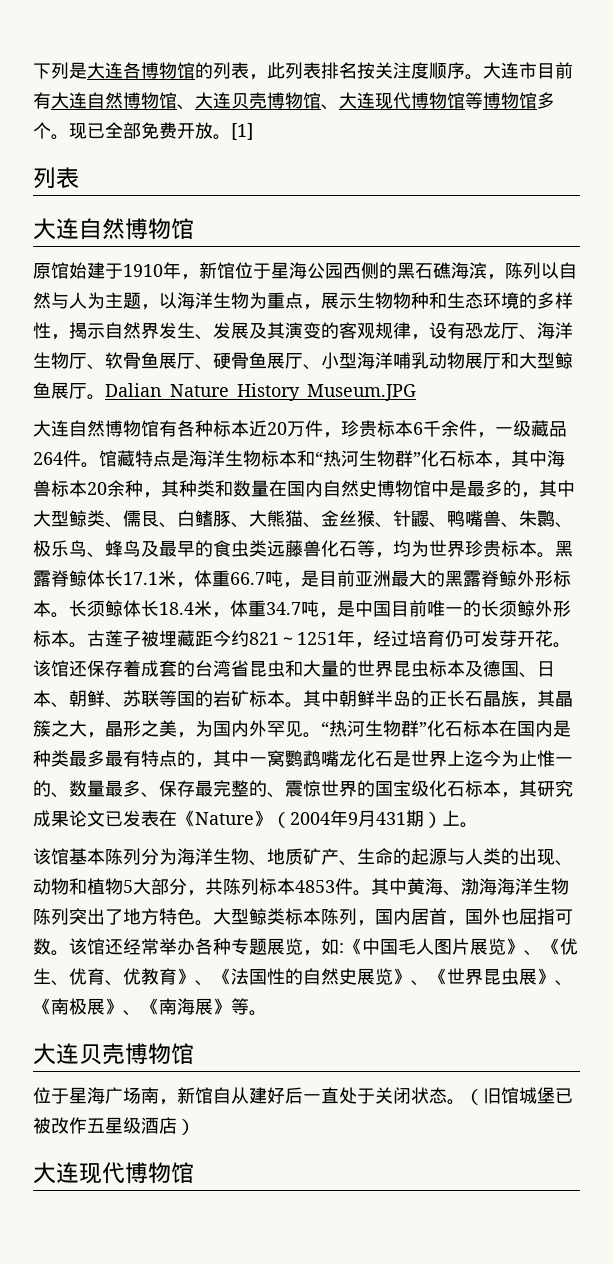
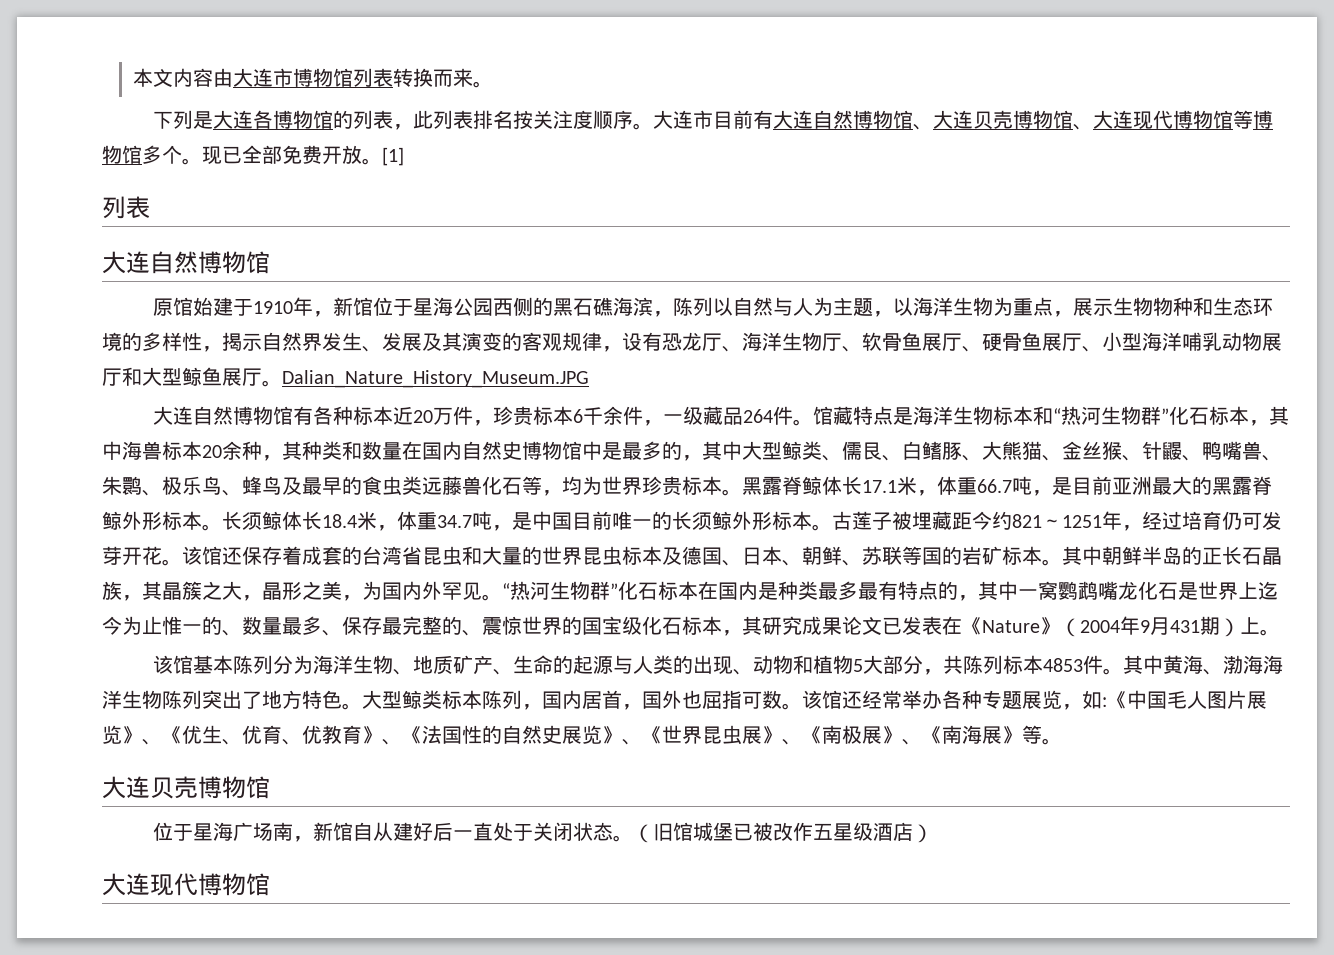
+ 本文内容由大连市博物馆列表转换而来。

